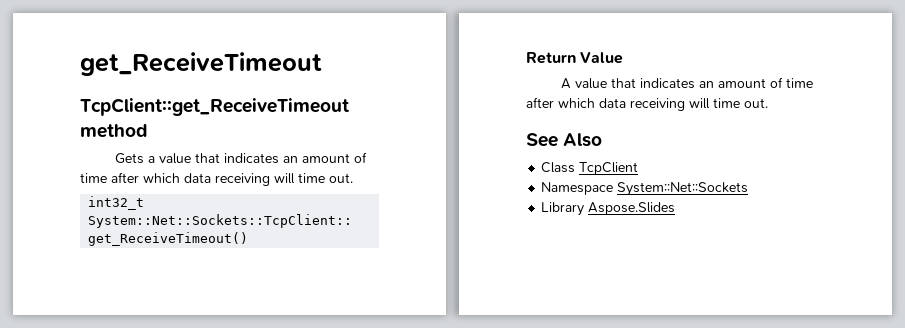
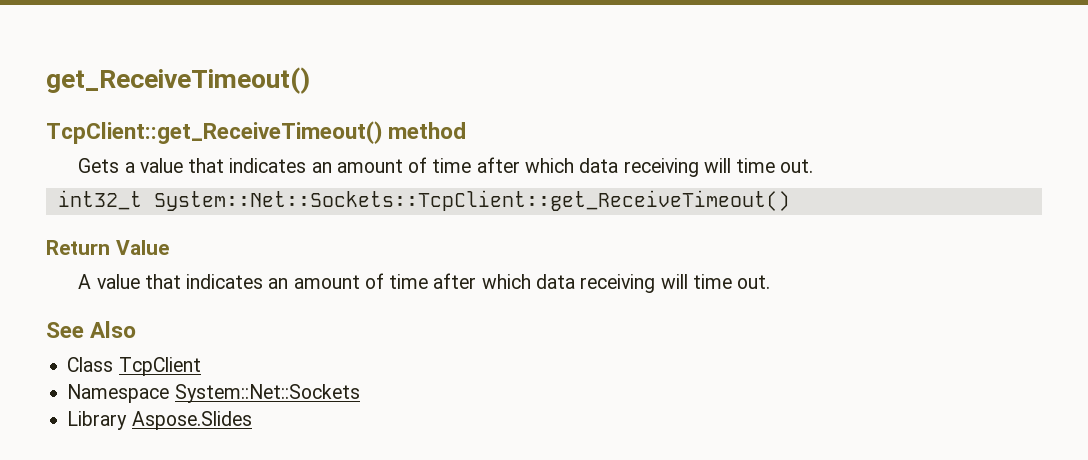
- get_ReceiveTimeout
- TcpClient::get_ReceiveTimeout method
+ get_ReceiveTimeout()
+ TcpClient::get_ReceiveTimeout() method

